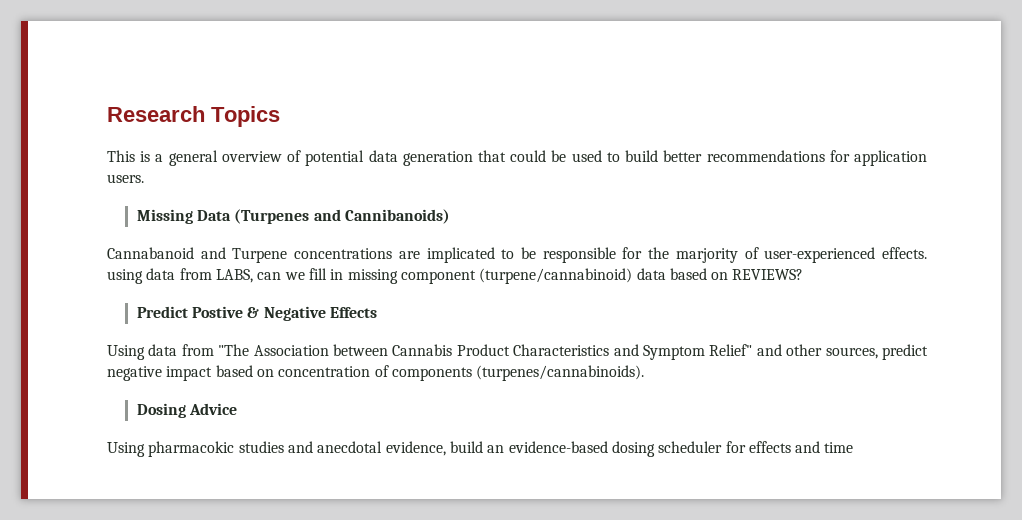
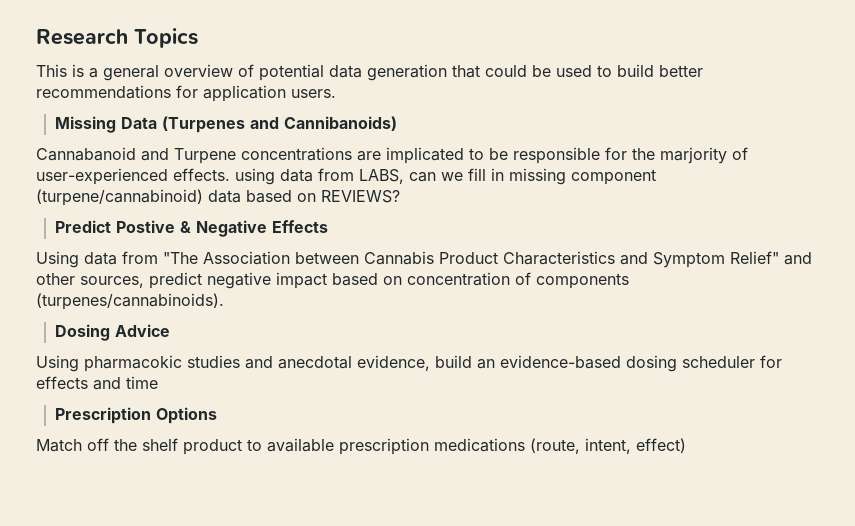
+ Prescription Options
+ Match off the shelf product to available prescription medications (route, intent, effect)

